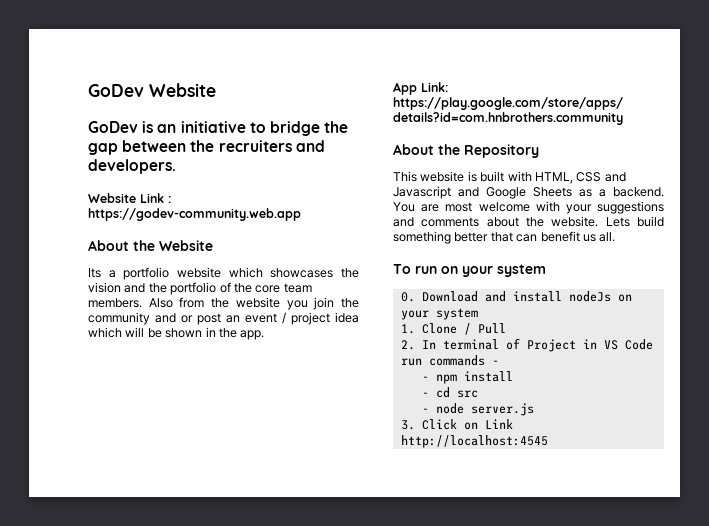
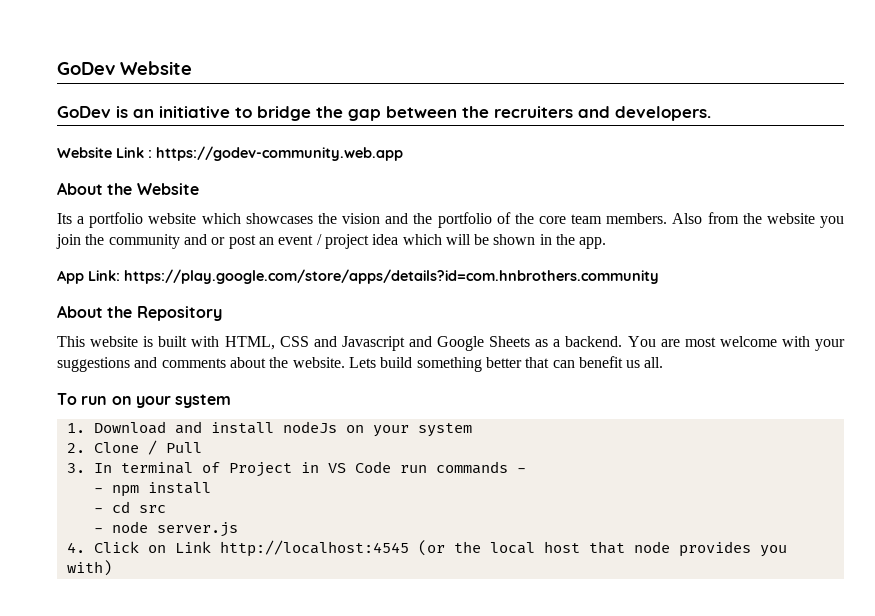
- 0. Download and install nodeJs on your system
+ 1. Download and install nodeJs on your system
- 1. Clone / Pull
+ 2. Clone / Pull
- 2. In terminal of Project in VS Code run commands -
+ 3. In terminal of Project in VS Code run commands -
- 3. Click on Link http://localhost:4545
+ 4. Click on Link http://localhost:4545 (or the local host that node provides you with)

